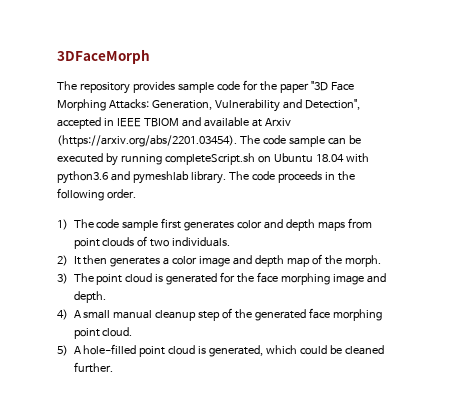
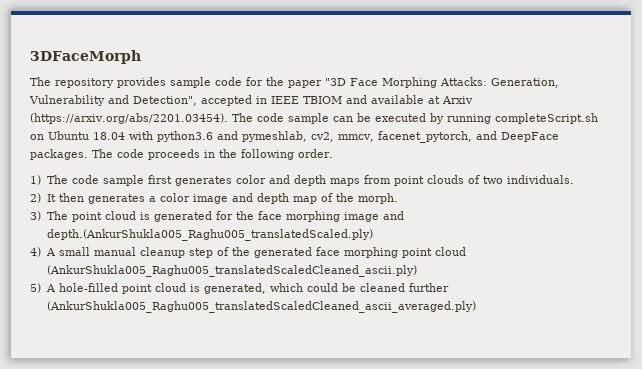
- The repository provides sample code for the paper "3D Face Morphing Attacks: Generation, Vulnerability and Detection", accepted in IEEE TBIOM and available at Arxiv (https://arxiv.org/abs/2201.03454). The code sample can be executed by running completeScript.sh on Ubuntu 18.04 with python3.6 and pymeshlab library.
+ The repository provides sample code for the paper "3D Face Morphing Attacks: Generation, Vulnerability and Detection", accepted in IEEE TBIOM and available at Arxiv (https://arxiv.org/abs/2201.03454). The code sample can be executed by running completeScript.sh on Ubuntu 18.04 with python3.6 and pymeshlab, cv2, mmcv, facenet_pytorch, and DeepFace packages.
- 3) The point cloud is generated for the face morphing image and depth.
+ 3) The point cloud is generated for the face morphing image and depth.(AnkurShukla005_Raghu005_translatedScaled.ply)
- 4) A small manual cleanup step of the generated face morphing point cloud.
+ 4) A small manual cleanup step of the generated face morphing point cloud (AnkurShukla005_Raghu005_translatedScaledCleaned_ascii.ply)
- 5) A hole-filled point cloud is generated, which could be cleaned further.
+ 5) A hole-filled point cloud is generated, which could be cleaned further (AnkurShukla005_Raghu005_translatedScaledCleaned_ascii_averaged.ply)

